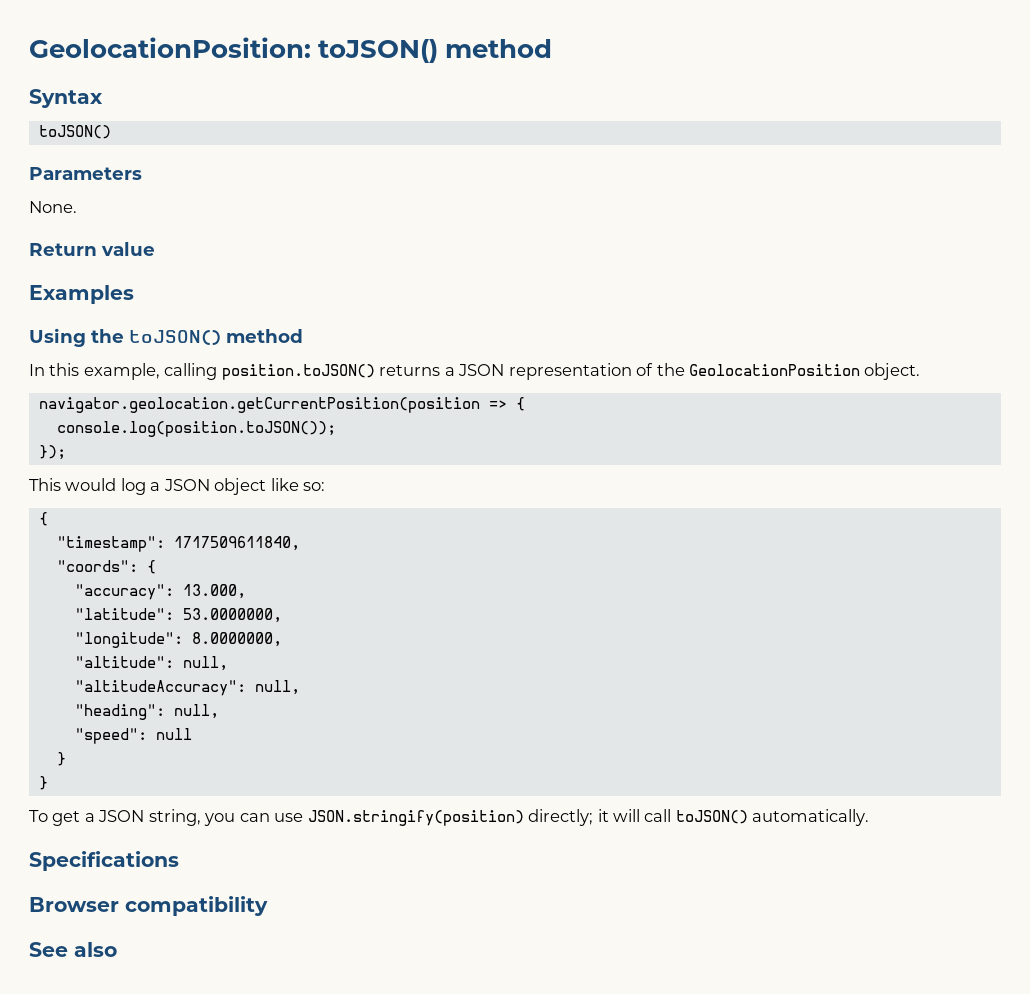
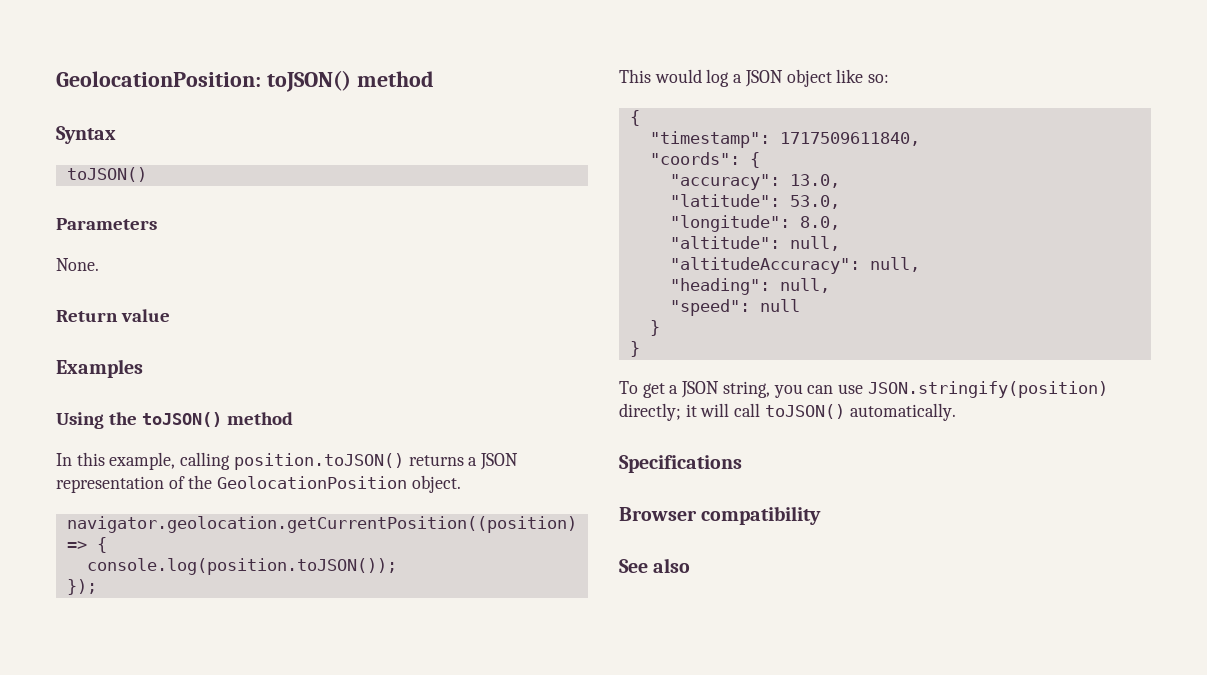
- navigator.geolocation.getCurrentPosition(position => {
+ navigator.geolocation.getCurrentPosition((position) => {
- "accuracy": 13.000,
+ "accuracy": 13.0,
- "latitude": 53.0000000,
+ "latitude": 53.0,
- "longitude": 8.0000000,
+ "longitude": 8.0,

